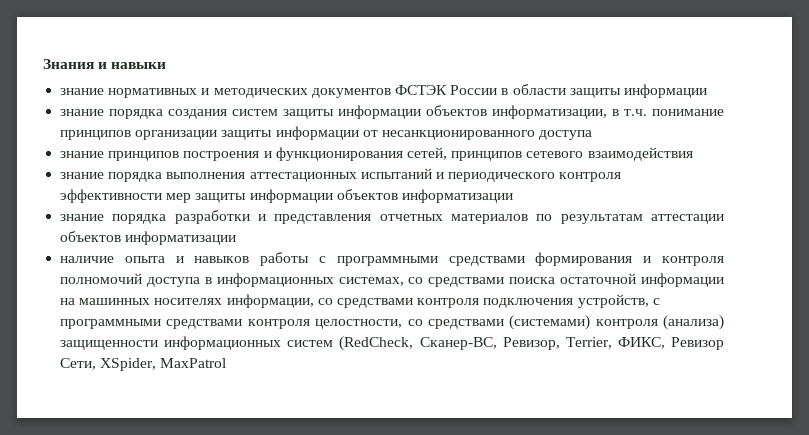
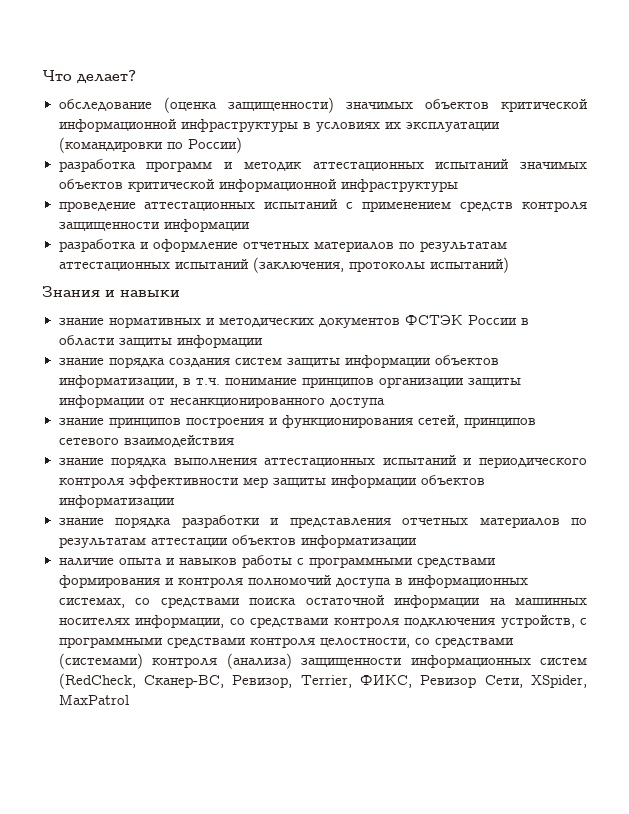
+ Что делает?
+ обследование (оценка защищенности) значимых объектов критической информационной инфраструктуры в условиях их эксплуатации (командировки по России)
+ разработка программ и методик аттестационных испытаний значимых объектов критической информационной инфраструктуры
+ проведение аттестационных испытаний с применением средств контроля защищенности информации
+ разработка и оформление отчетных материалов по результатам аттестационных испытаний (заключения, протоколы испытаний)

